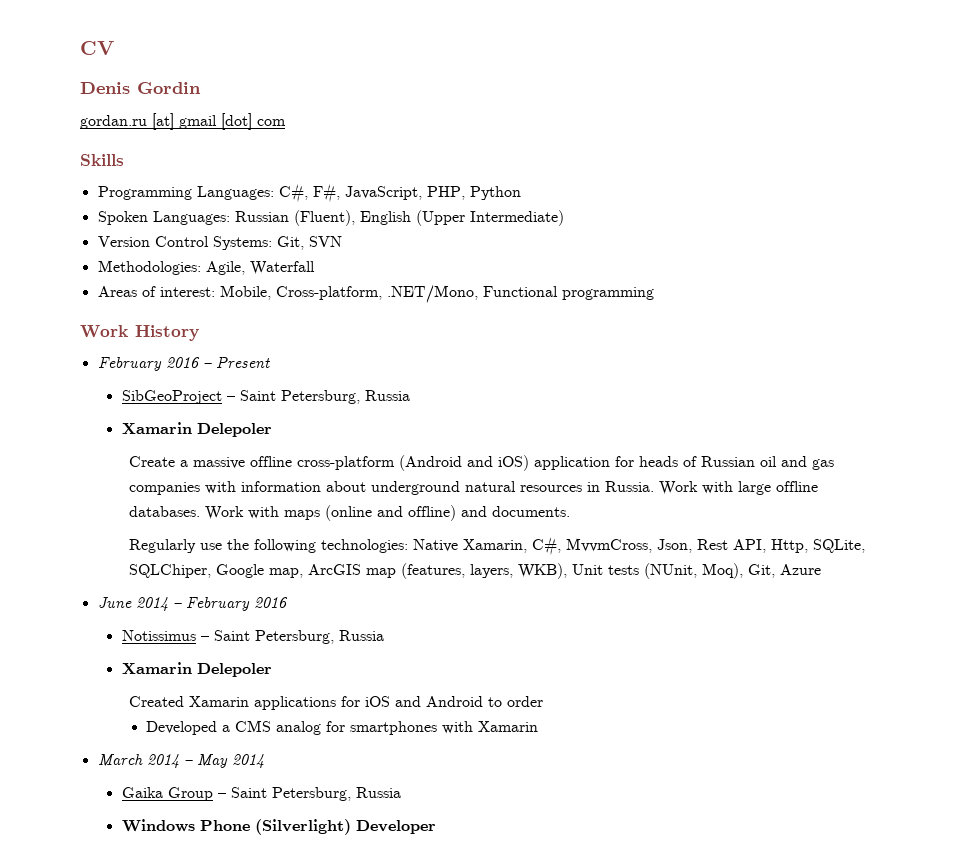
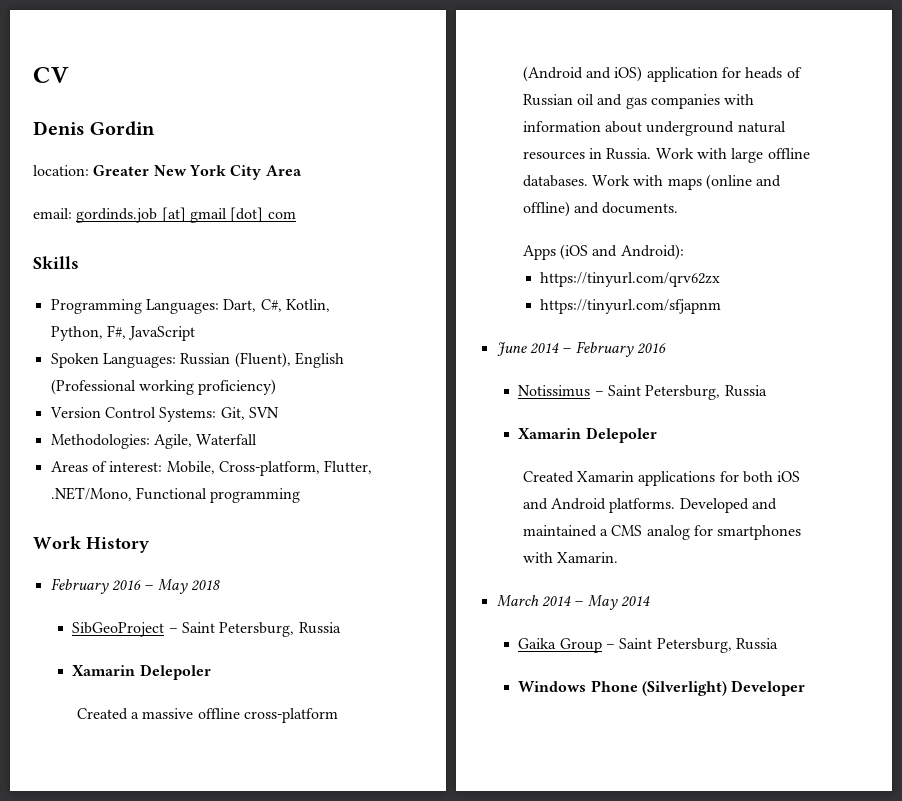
- gordan.ru [at] gmail [dot] com
+ location: Greater New York City Area
+ email: gordinds.job [at] gmail [dot] com
- Programming Languages: C#, F#, JavaScript, PHP, Python
+ Programming Languages: Dart, C#, Kotlin, Python, F#, JavaScript
- Spoken Languages: Russian (Fluent), English (Upper Intermediate)
+ Spoken Languages: Russian (Fluent), English (Professional working proficiency)
- Areas of interest: Mobile, Cross-platform, .NET/Mono, Functional programming
+ Areas of interest: Mobile, Cross-platform, Flutter, .NET/Mono, Functional programming
- February 2016 – Present
+ February 2016 – May 2018
- Create a massive offline cross-platform (Android and iOS) application for heads of Russian oil and gas companies with information about underground natural resources in Russia.
+ Created a massive offline cross-platform (Android and iOS) application for heads of Russian oil and gas companies with information about underground natural resources in Russia.
- Regularly use the following technologies: Native Xamarin, C#, MvvmCross, Json, Rest API, Http, SQLite, SQLChiper, Google map, ArcGIS map (features, layers, WKB), Unit tests (NUnit, Moq), Git, Azure
+ Apps (iOS and Android):
+ https://tinyurl.com/qrv62zx
+ https://tinyurl.com/sfjapnm
- Created Xamarin applications for iOS and Android to order
- Developed a CMS analog for smartphones with Xamarin
+ Created Xamarin applications for both iOS and Android platforms. Developed and maintained a CMS analog for smartphones with Xamarin.

